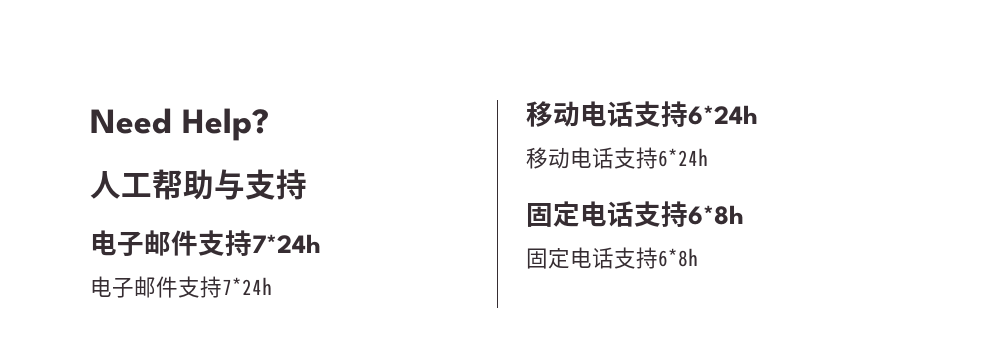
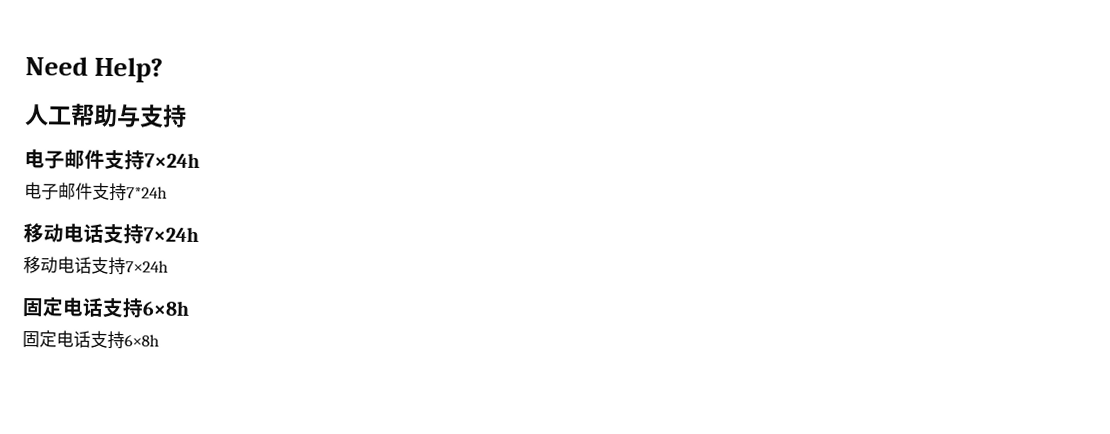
  人工帮助与支持
+ 电子邮件支持7×24h
  电子邮件支持7*24h
- 电子邮件支持7*24h
- 移动电话支持6*24h
- 移动电话支持6*24h
- 固定电话支持6*8h
- 固定电话支持6*8h
+ 移动电话支持7×24h
+ 移动电话支持7×24h
+ 固定电话支持6×8h
+ 固定电话支持6×8h

